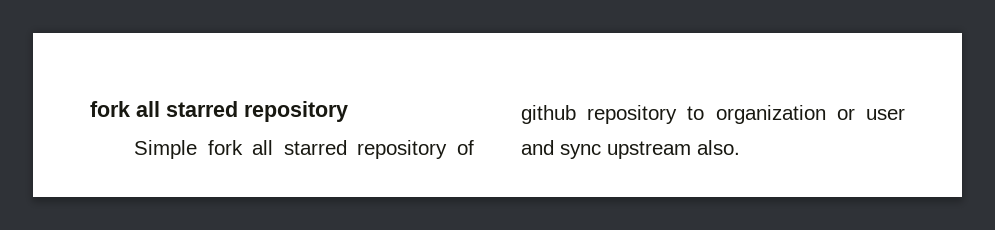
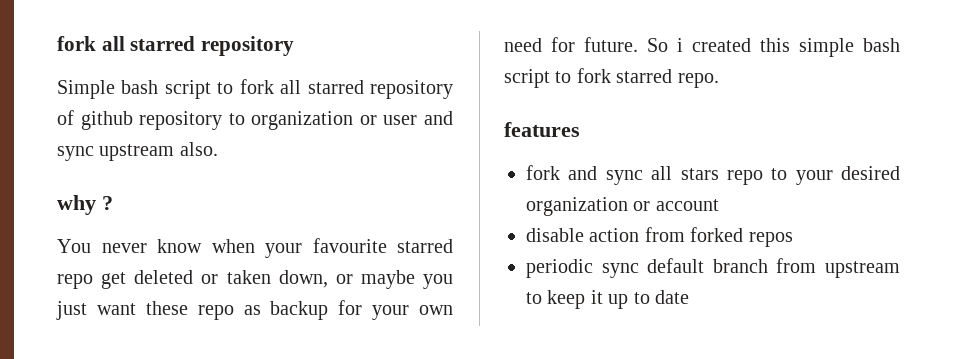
- Simple fork all starred repository of github repository to organization or user and sync upstream also.
+ Simple bash script to fork all starred repository of github repository to organization or user and sync upstream also.
+ why ?
+ You never know when your favourite starred repo get deleted or taken down, or maybe you just want these repo as backup for your own need for future. So i created this simple bash script to fork starred repo.
+ features
+ fork and sync all stars repo to your desired organization or account
+ disable action from forked repos
+ periodic sync default branch from upstream to keep it up to date

